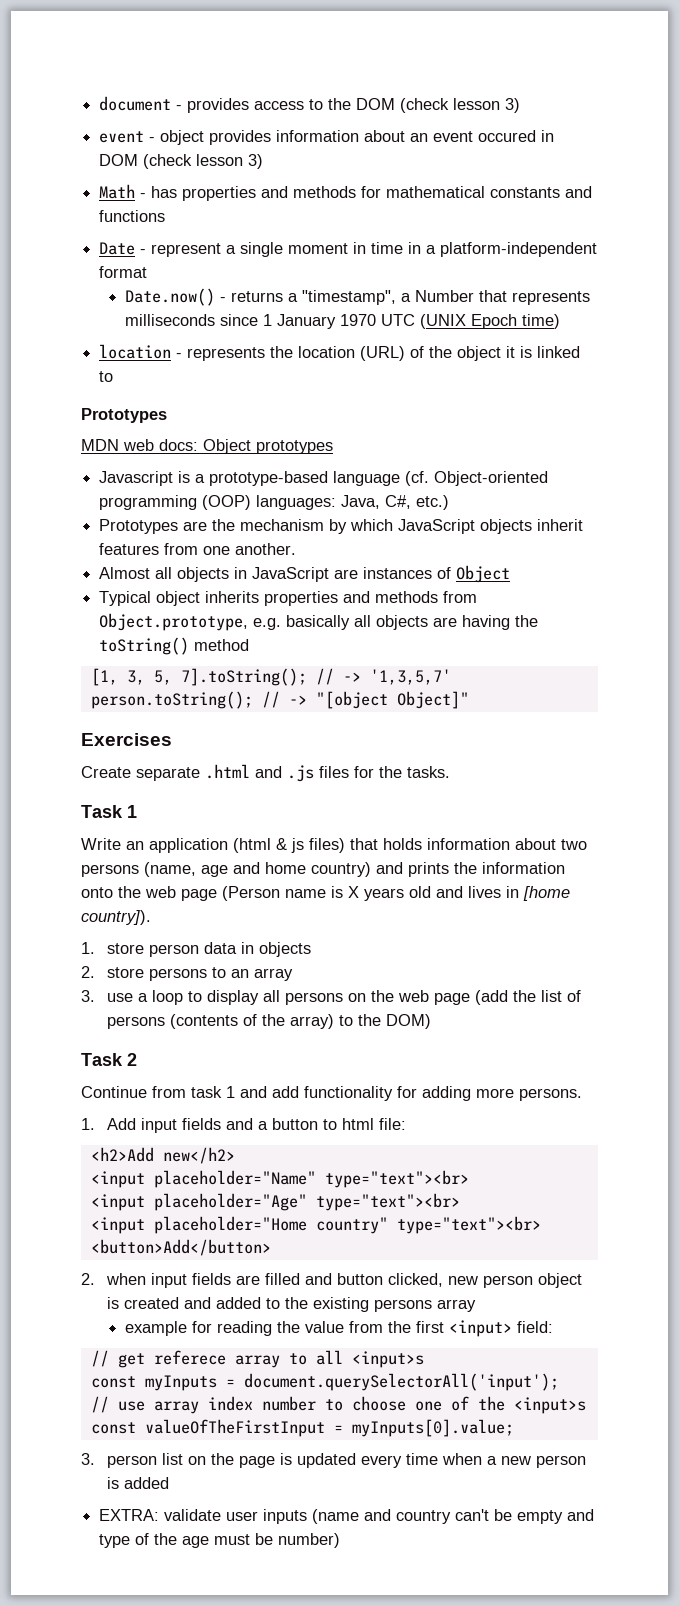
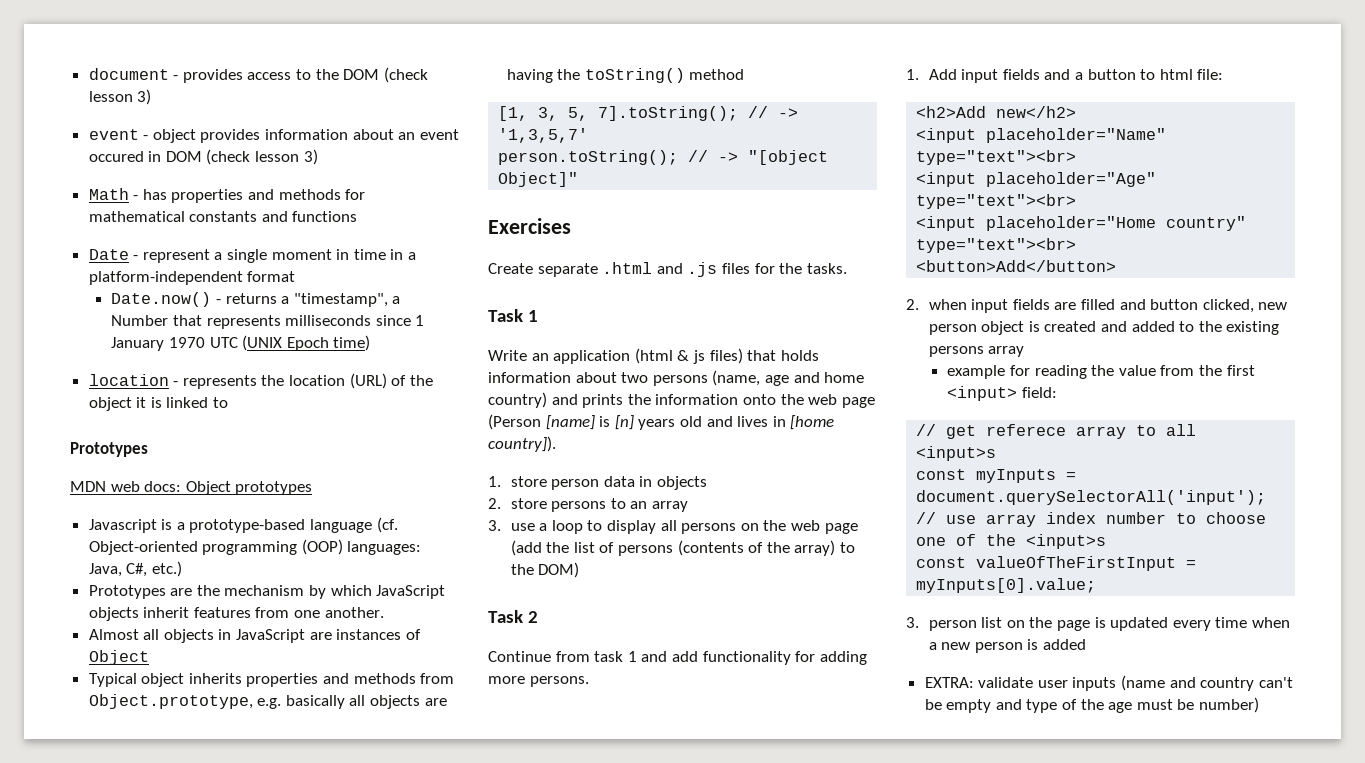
- Write an application (html & js files) that holds information about two persons (name, age and home country) and prints the information onto the web page (Person name is X years old and lives in [home country]).
+ Write an application (html & js files) that holds information about two persons (name, age and home country) and prints the information onto the web page (Person [name] is [n] years old and lives in [home country]).

